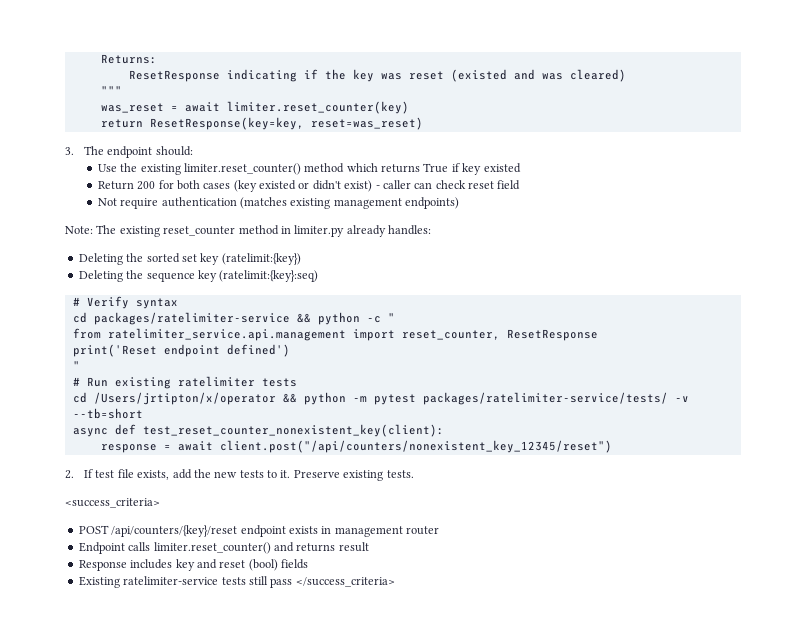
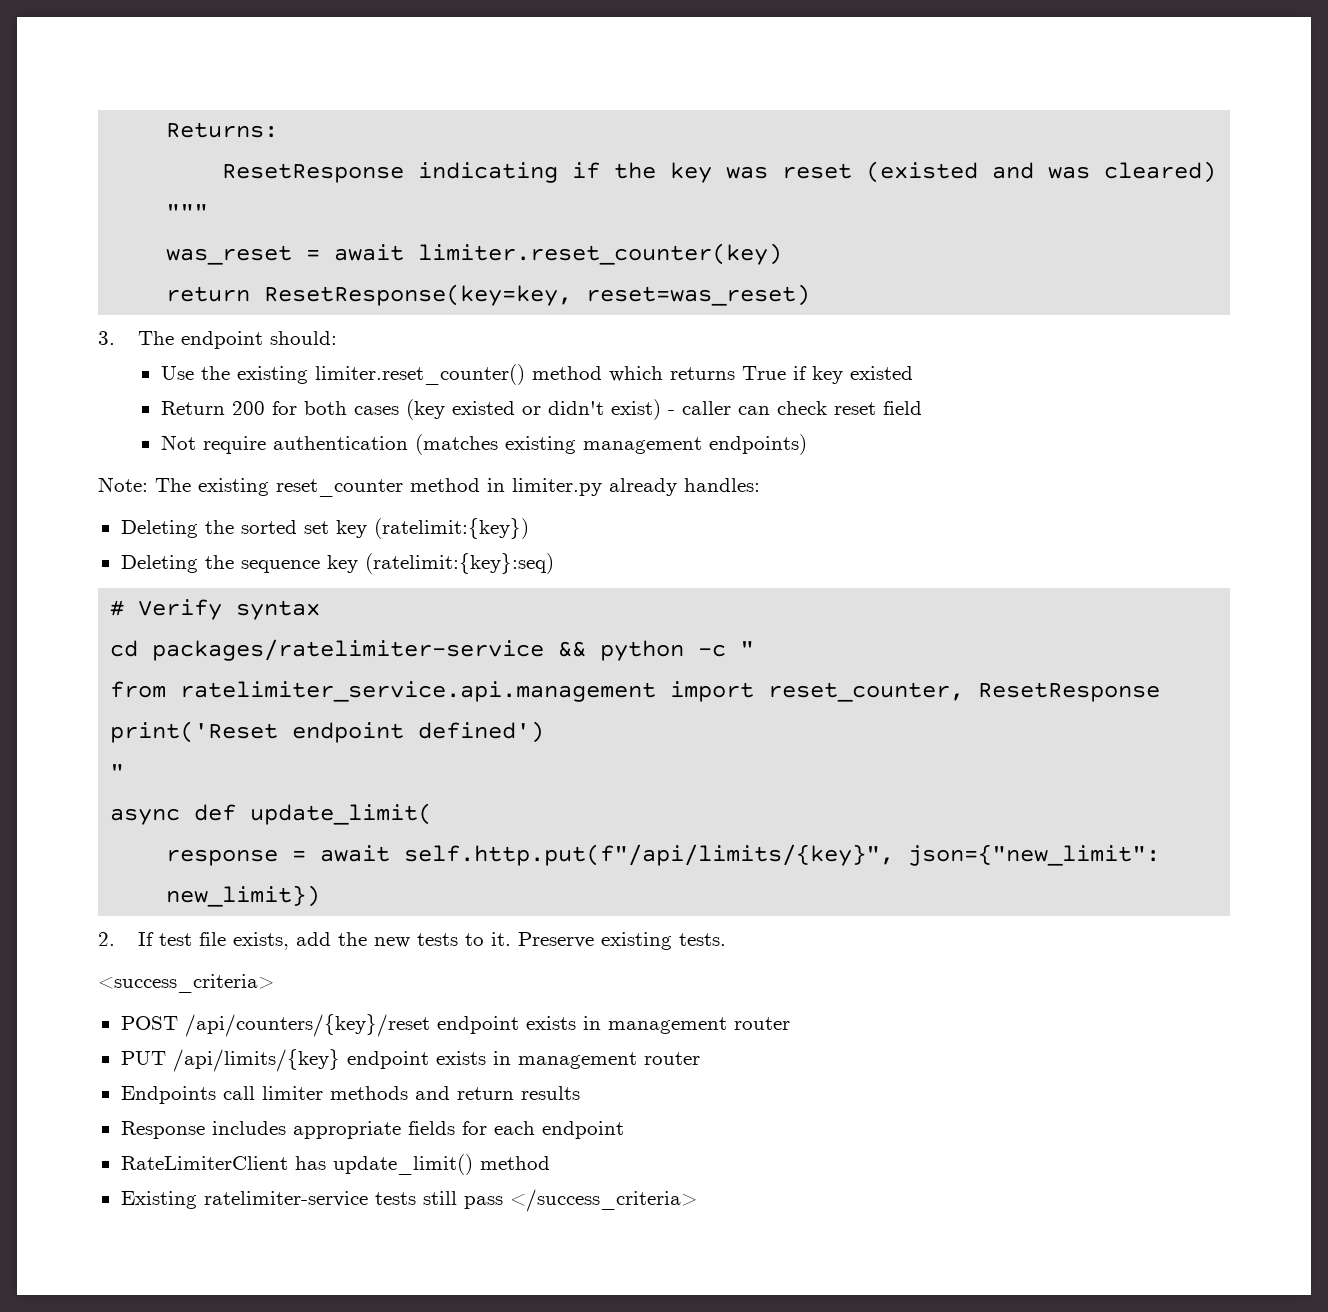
- # Run existing ratelimiter tests
- cd /Users/jrtipton/x/operator && python -m pytest packages/ratelimiter-service/tests/ -v --tb=short
- async def test_reset_counter_nonexistent_key(client):
+ async def update_limit(
- response = await client.post("/api/counters/nonexistent_key_12345/reset")
+ response = await self.http.put(f"/api/limits/{key}", json={"new_limit": new_limit})
- Endpoint calls limiter.reset_counter() and returns result
- Response includes key and reset (bool) fields
+ PUT /api/limits/{key} endpoint exists in management router
+ Endpoints call limiter methods and return results
+ Response includes appropriate fields for each endpoint
+ RateLimiterClient has update_limit() method

